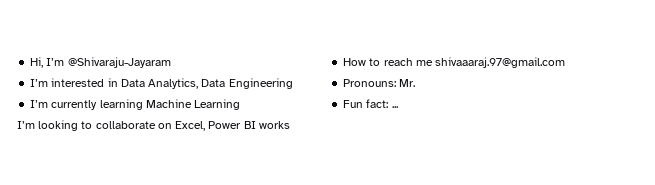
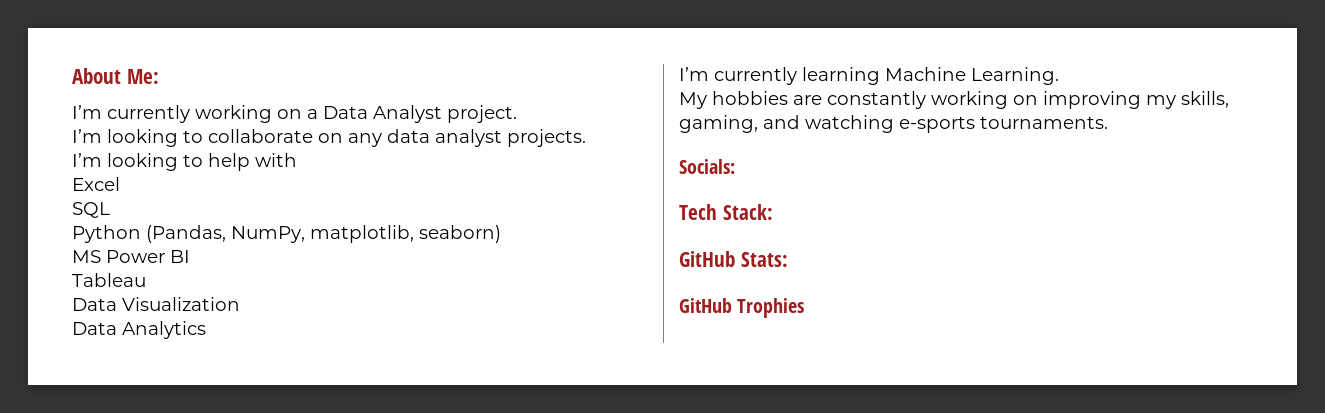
- Hi, I’m @Shivaraju-Jayaram
- I’m interested in Data Analytics, Data Engineering
- I’m currently learning Machine Learning
+ About Me:
+ I’m currently working on a Data Analyst project.
- I’m looking to collaborate on Excel, Power BI works
- How to reach me shivaaaraj.97@gmail.com
- Pronouns: Mr.
- Fun fact: ...
+ I’m looking to collaborate on any data analyst projects.
+ I’m looking to help with
+ Excel
+ SQL
+ Python (Pandas, NumPy, matplotlib, seaborn)
+ MS Power BI
+ Tableau
+ Data Visualization
+ Data Analytics
+ I’m currently learning Machine Learning.
+ My hobbies are constantly working on improving my skills, gaming, and watching e-sports tournaments.
+ Socials:
+ Tech Stack:
+ GitHub Stats:
+ GitHub Trophies

